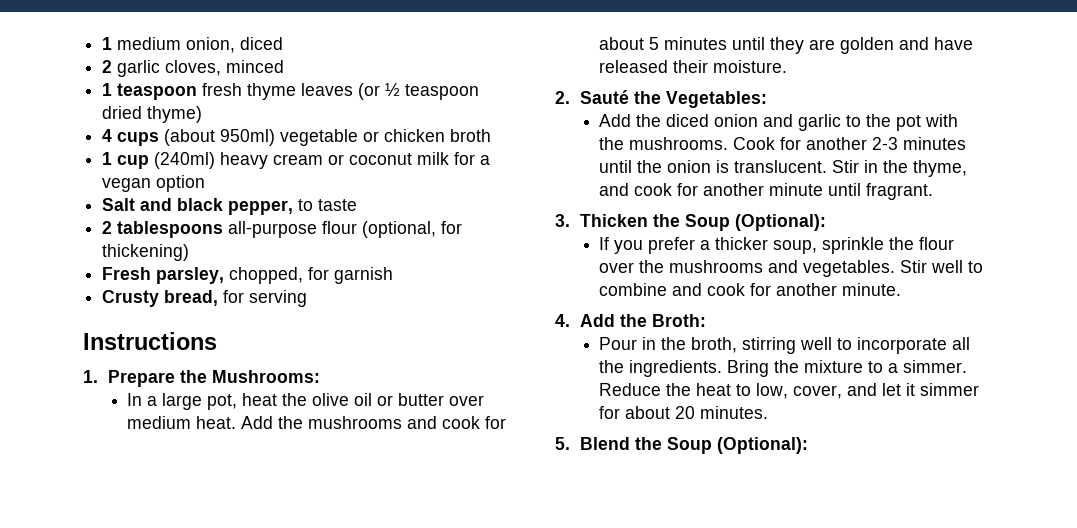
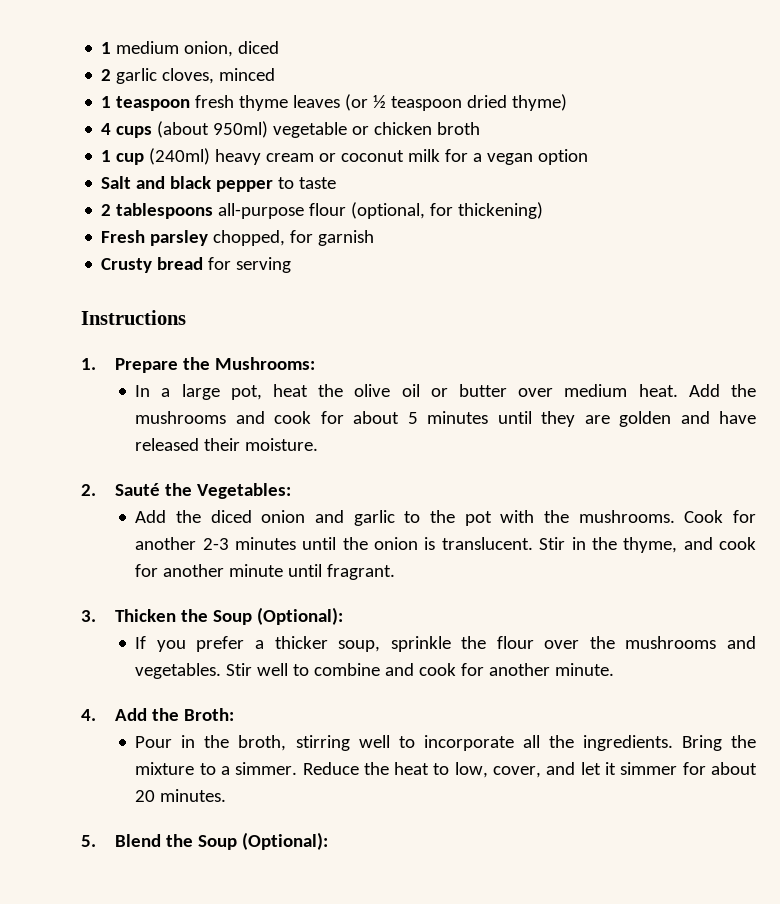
- Salt and black pepper, to taste
+ Salt and black pepper to taste
- Fresh parsley, chopped, for garnish
+ Fresh parsley chopped, for garnish
- Crusty bread, for serving
+ Crusty bread for serving

